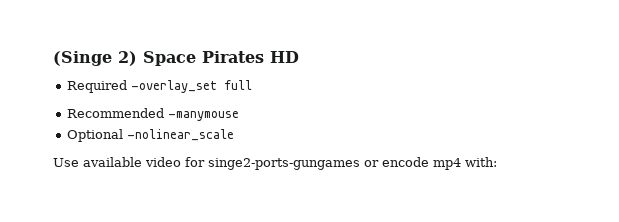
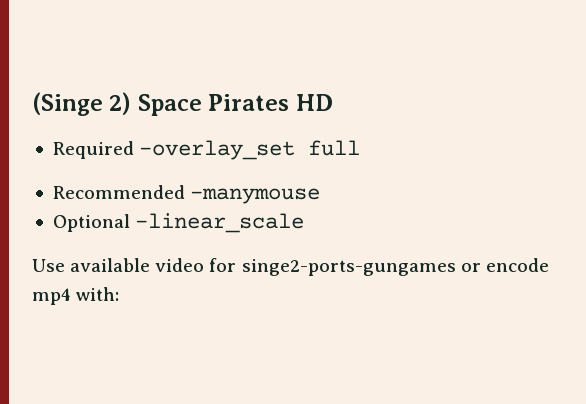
- Optional -nolinear_scale
+ Optional -linear_scale

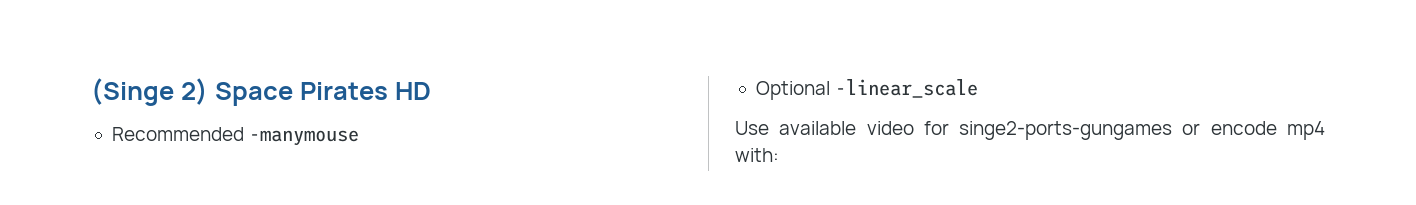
- Required -overlay_set full

